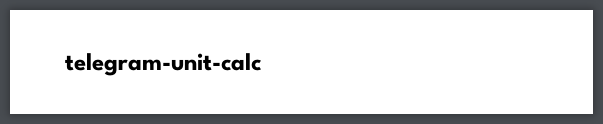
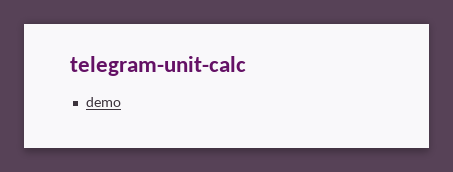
+ demo

